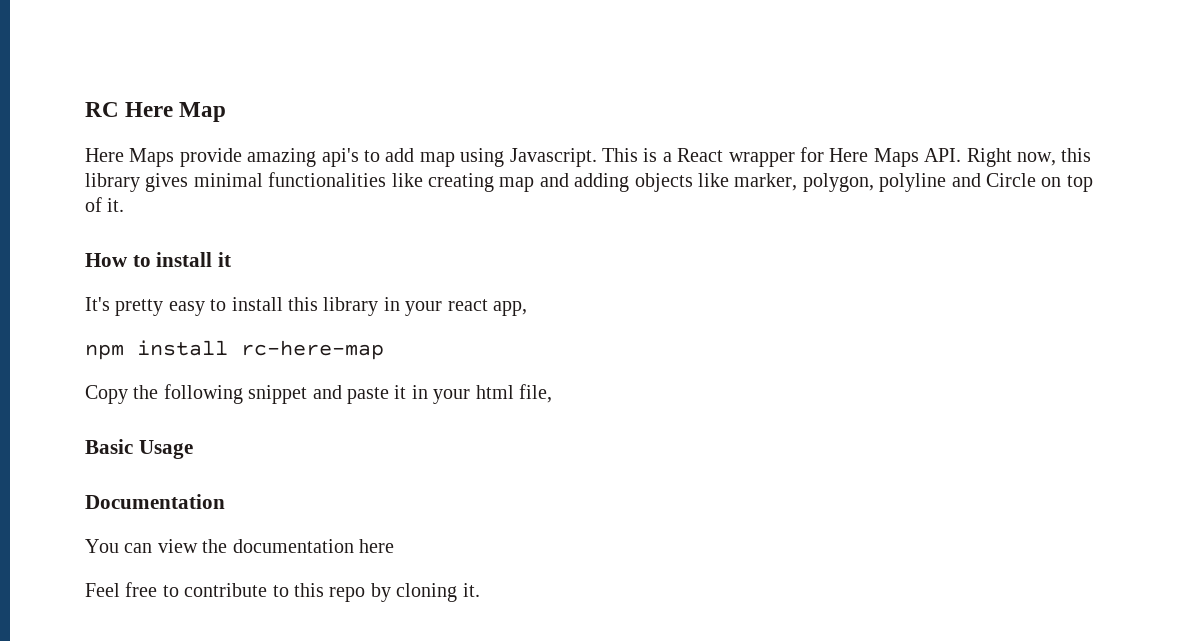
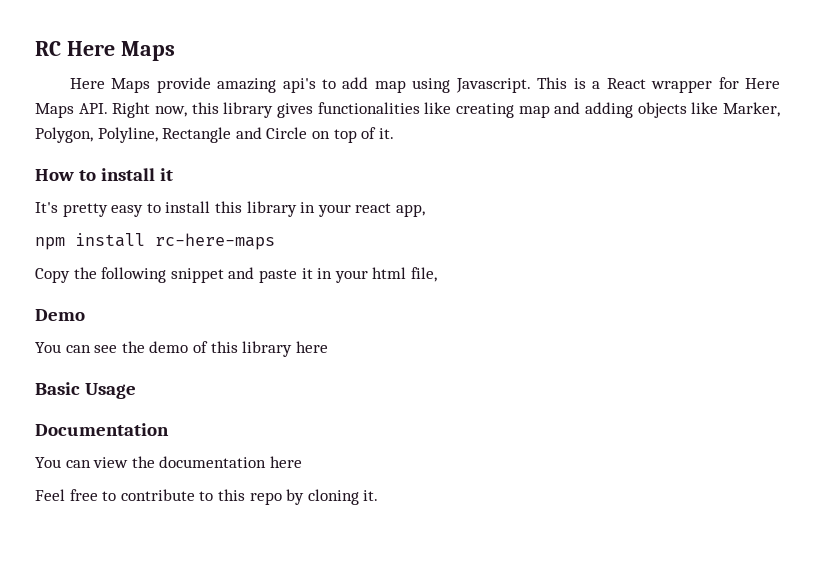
- RC Here Map
+ RC Here Maps
- This is a React wrapper for Here Maps API. Right now, this library gives minimal functionalities like creating map and adding objects like marker, polygon, polyline and Circle on top of it.
+ This is a React wrapper for Here Maps API. Right now, this library gives functionalities like creating map and adding objects like Marker, Polygon, Polyline, Rectangle and Circle on top of it.
- npm install rc-here-map
+ npm install rc-here-maps
+ Demo
+ You can see the demo of this library here

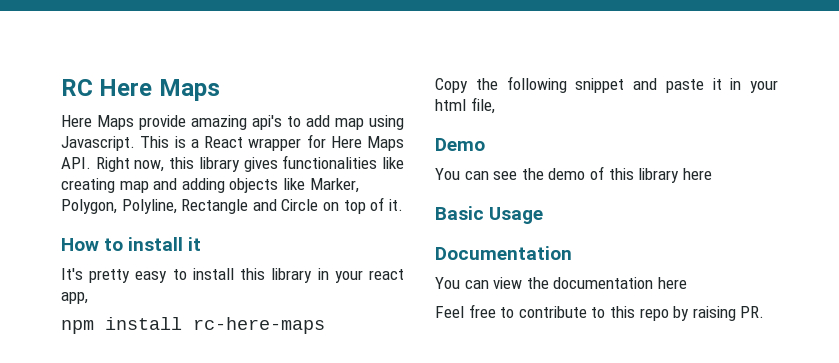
- Feel free to contribute to this repo by cloning it.
+ Feel free to contribute to this repo by raising PR.

